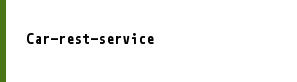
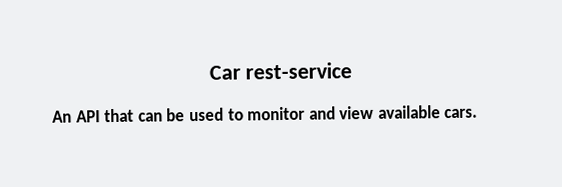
- Car-rest-service
+ Car rest-service
+ An API that can be used to monitor and view available cars.

